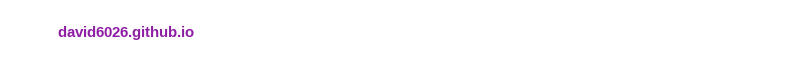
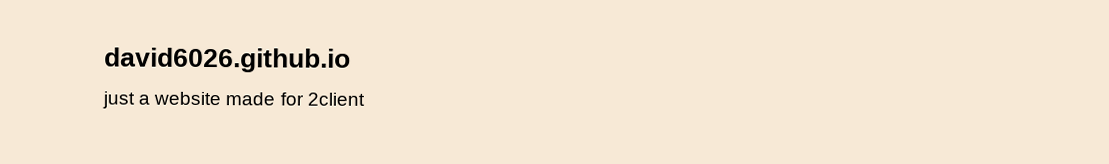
+ just a website made for 2client

